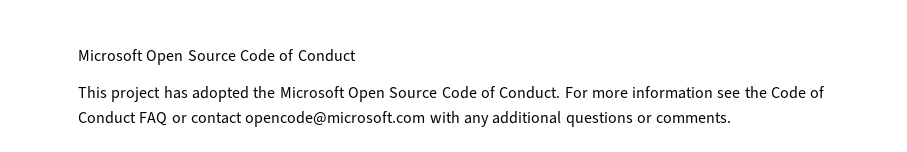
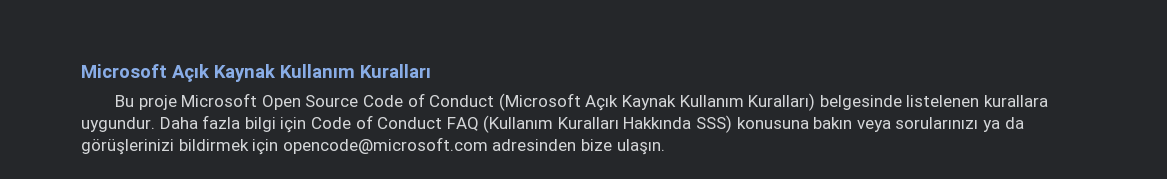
- Microsoft Open Source Code of Conduct
- This project has adopted the Microsoft Open Source Code of Conduct. For more information see the Code of Conduct FAQ or contact opencode@microsoft.com with any additional questions or comments.
+ Microsoft Açık Kaynak Kullanım Kuralları
+ Bu proje Microsoft Open Source Code of Conduct (Microsoft Açık Kaynak Kullanım Kuralları) belgesinde listelenen kurallara uygundur. Daha fazla bilgi için Code of Conduct FAQ (Kullanım Kuralları Hakkında SSS) konusuna bakın veya sorularınızı ya da görüşlerinizi bildirmek için opencode@microsoft.com adresinden bize ulaşın.

